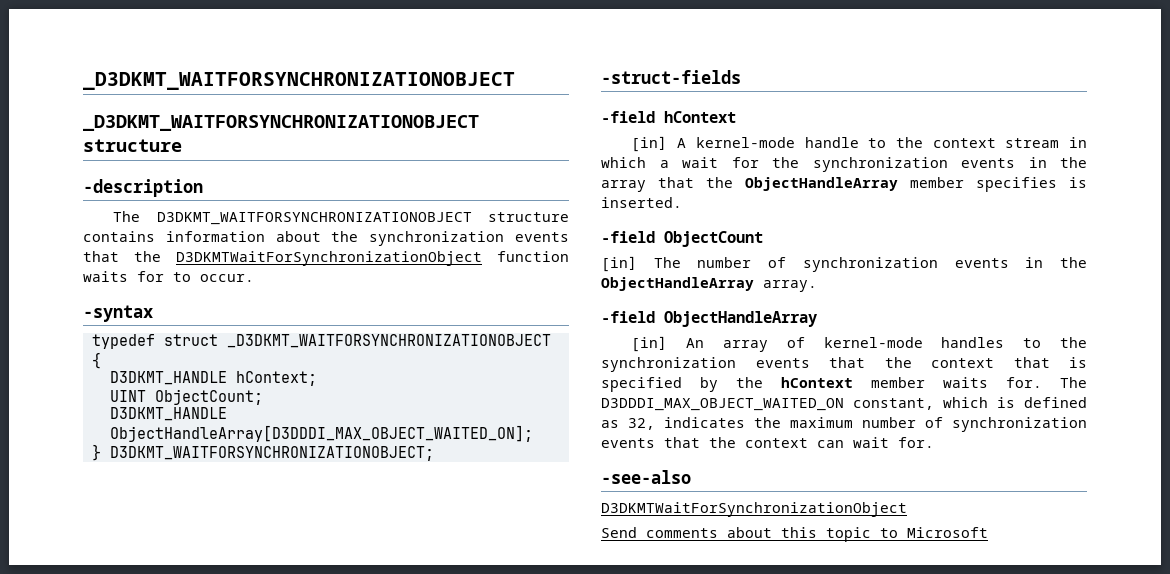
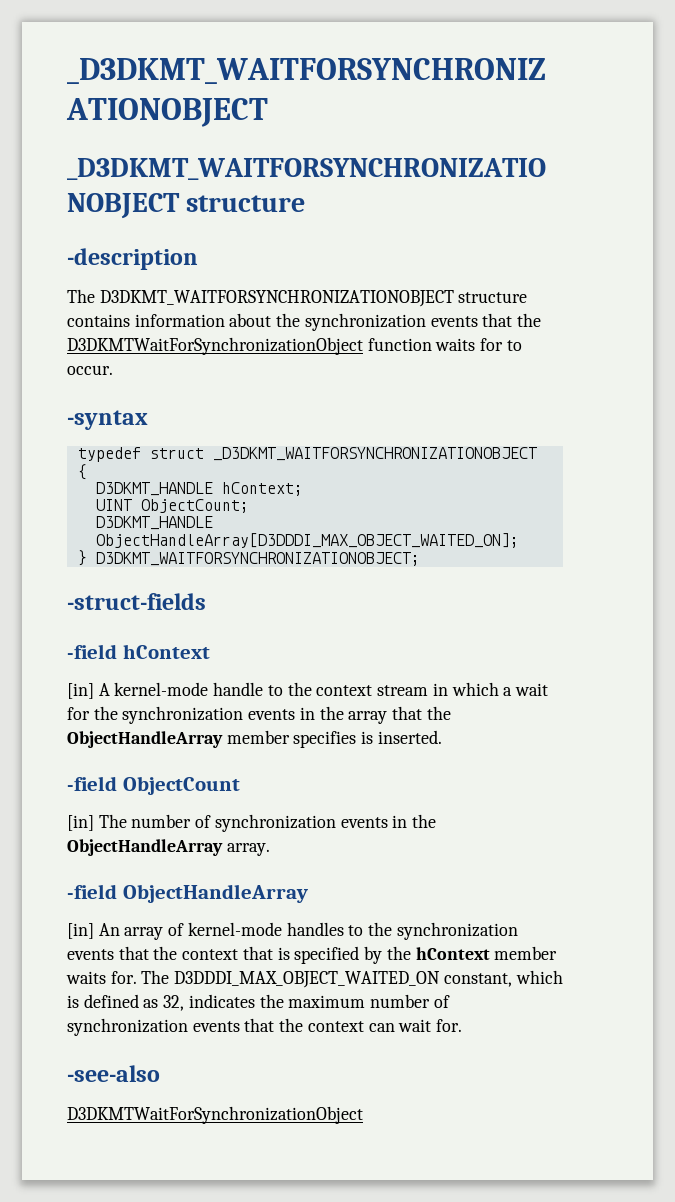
- Send comments about this topic to Microsoft

